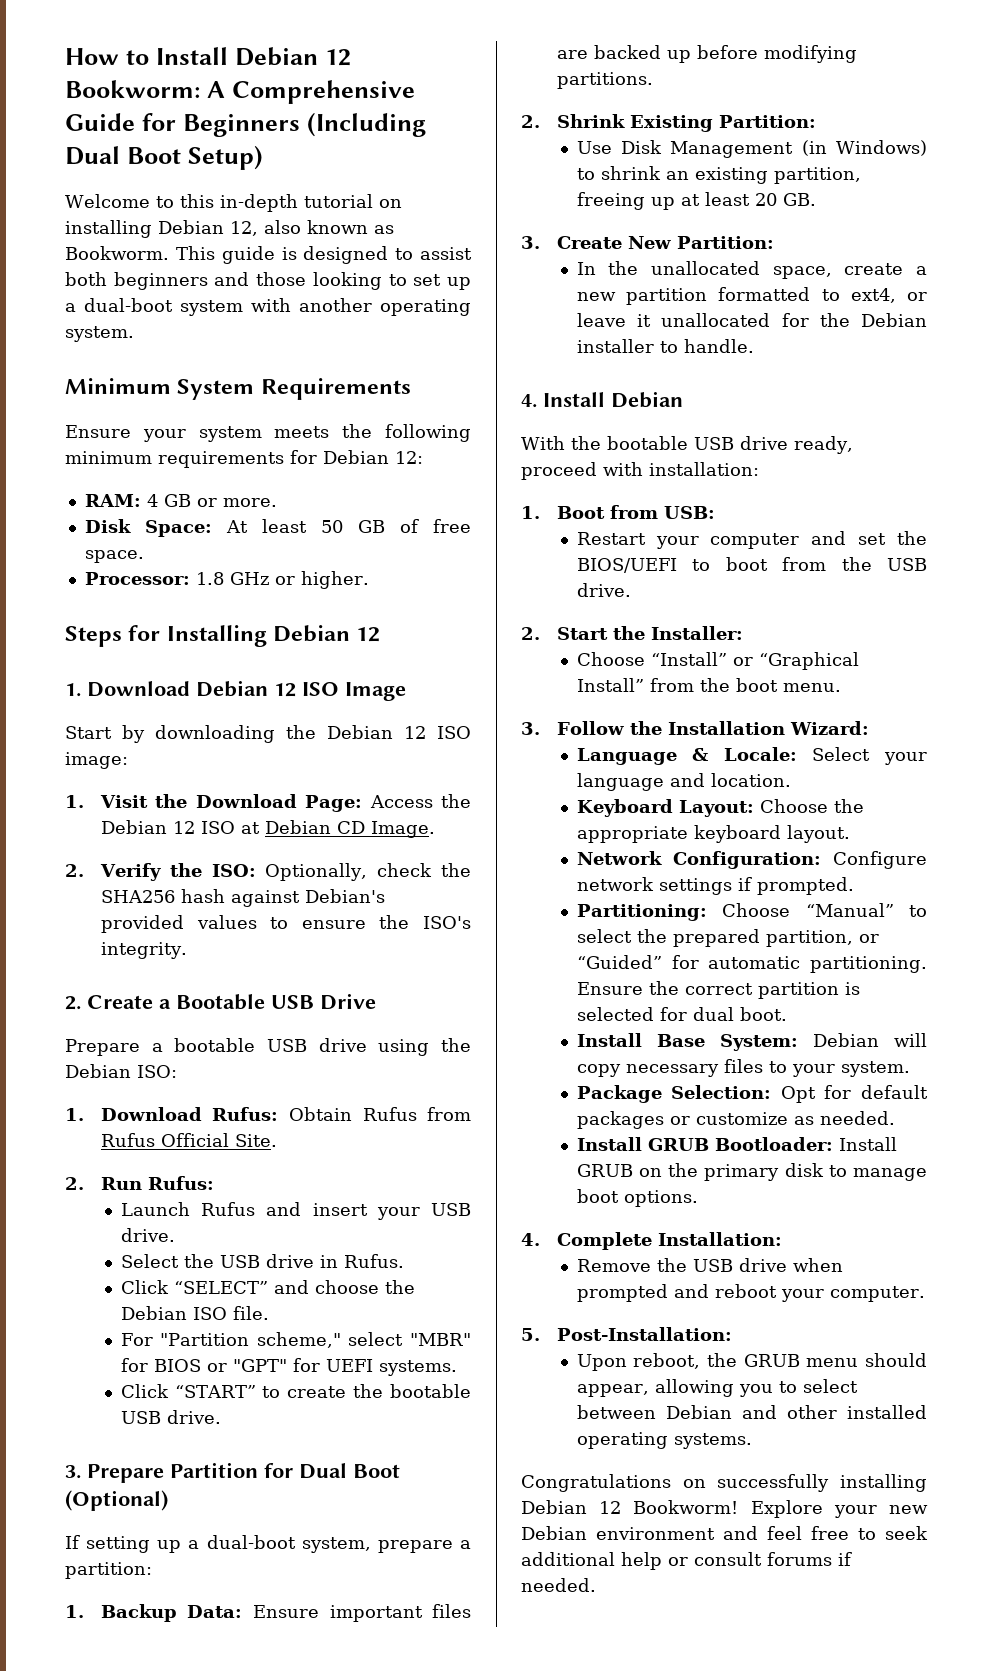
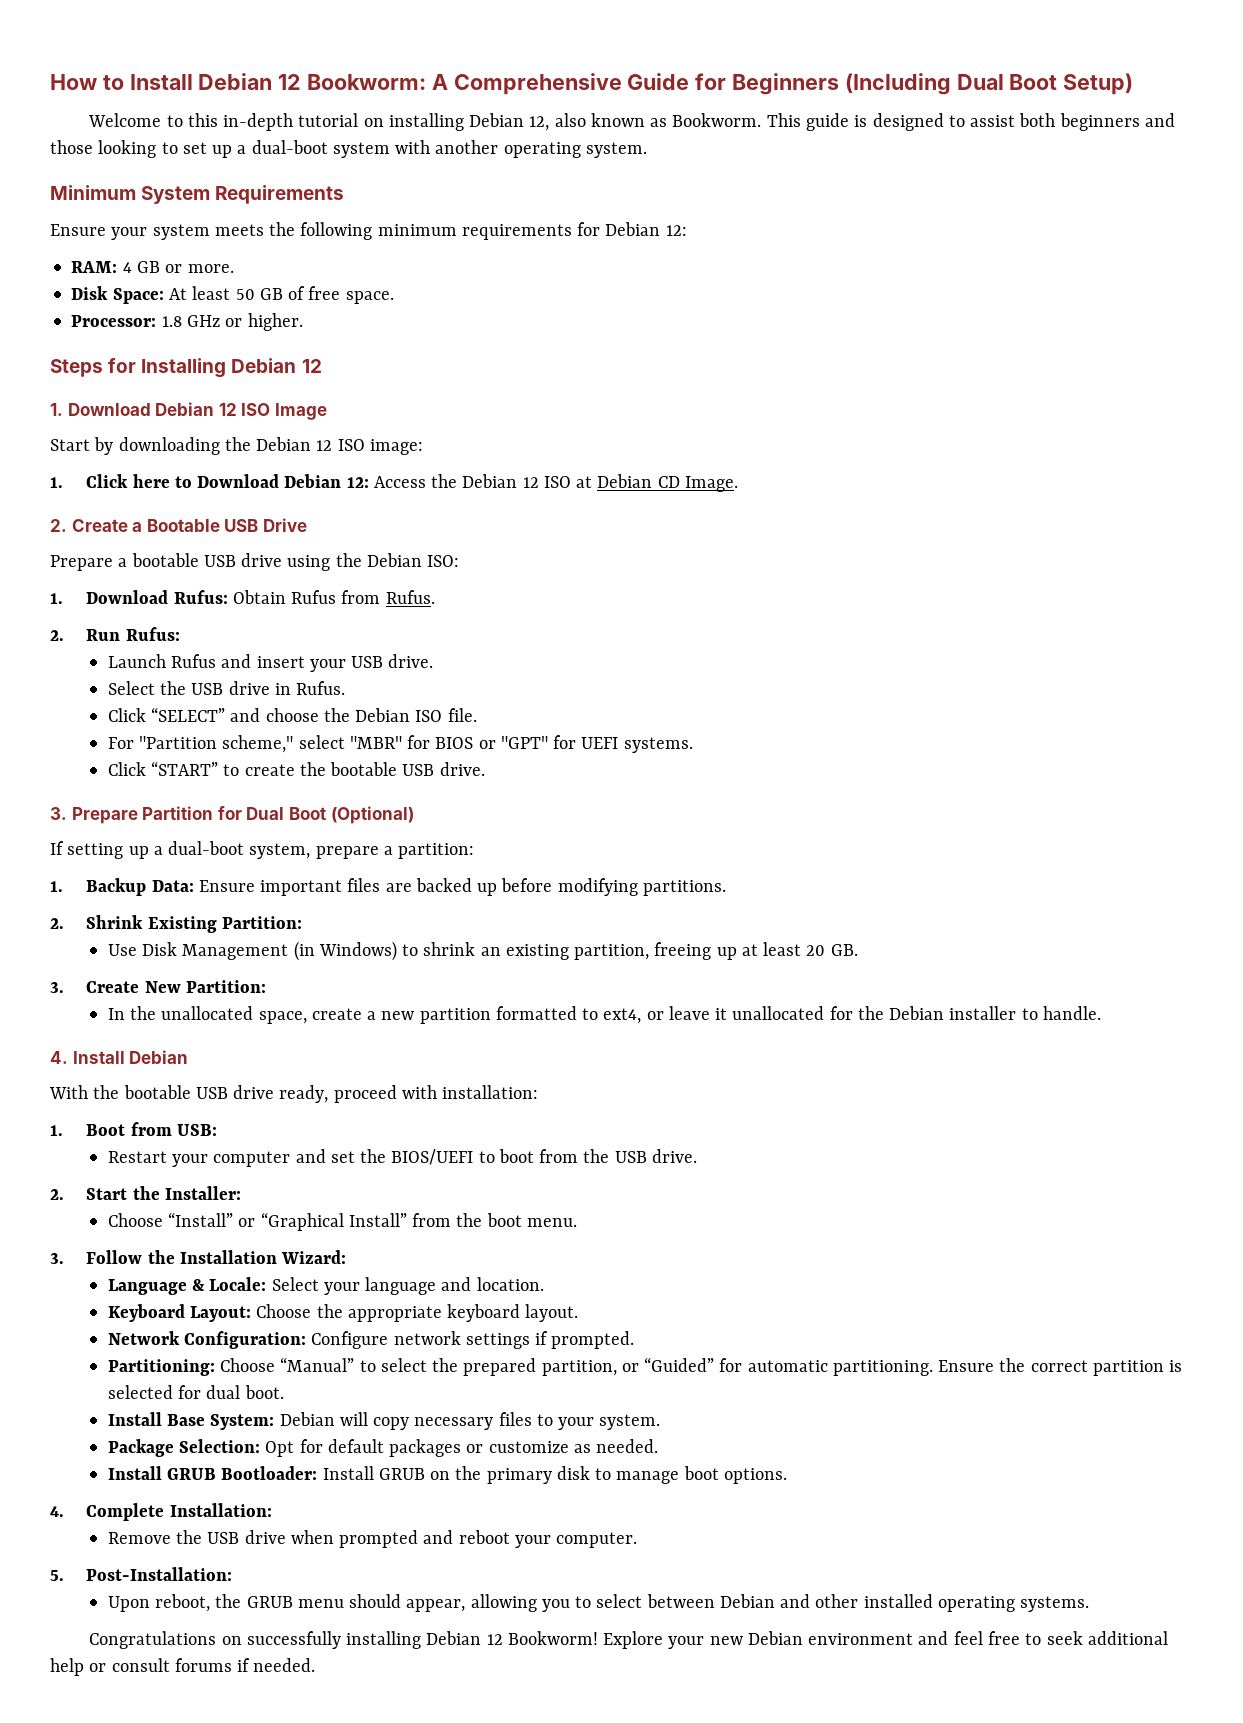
- 1. Visit the Download Page: Access the Debian 12 ISO at Debian CD Image.
+ 1. Click here to Download Debian 12: Access the Debian 12 ISO at Debian CD Image.
- 2. Verify the ISO: Optionally, check the SHA256 hash against Debian's provided values to ensure the ISO's integrity.
- 1. Download Rufus: Obtain Rufus from Rufus Official Site.
+ 1. Download Rufus: Obtain Rufus from Rufus.

